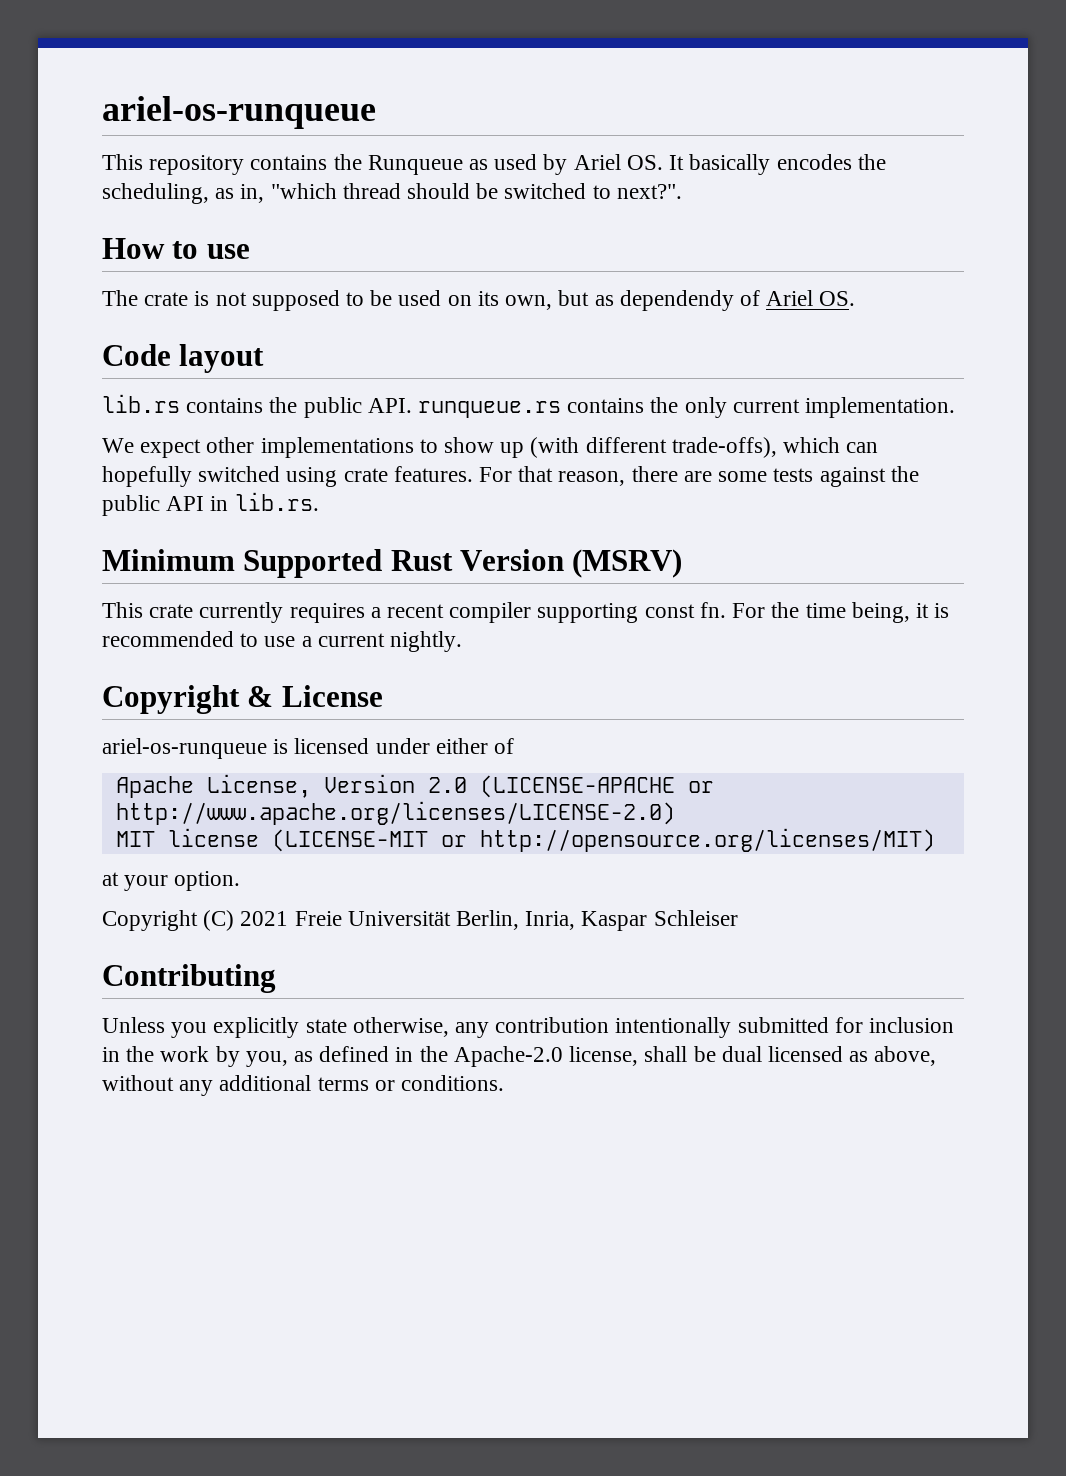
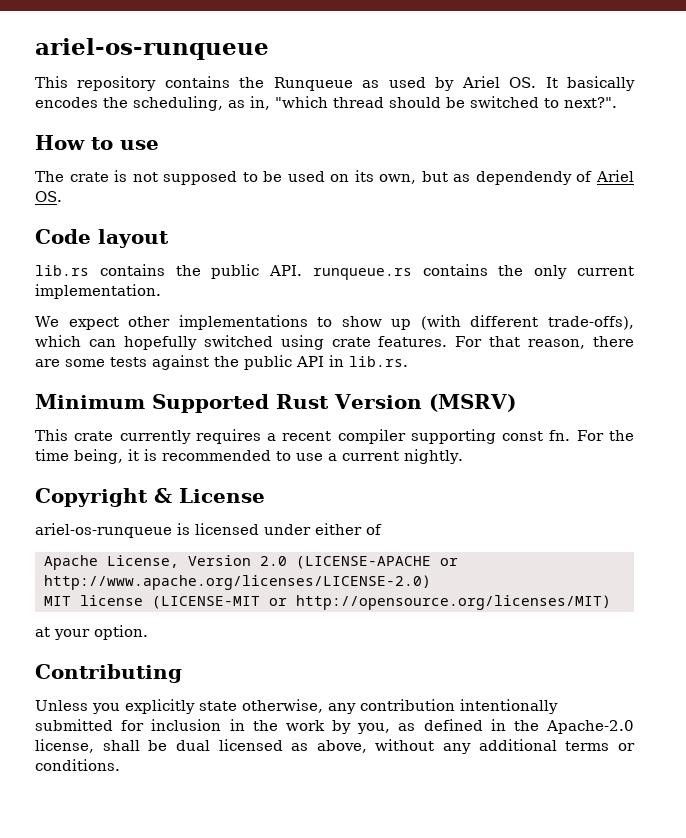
- Copyright (C) 2021 Freie Universität Berlin, Inria, Kaspar Schleiser

